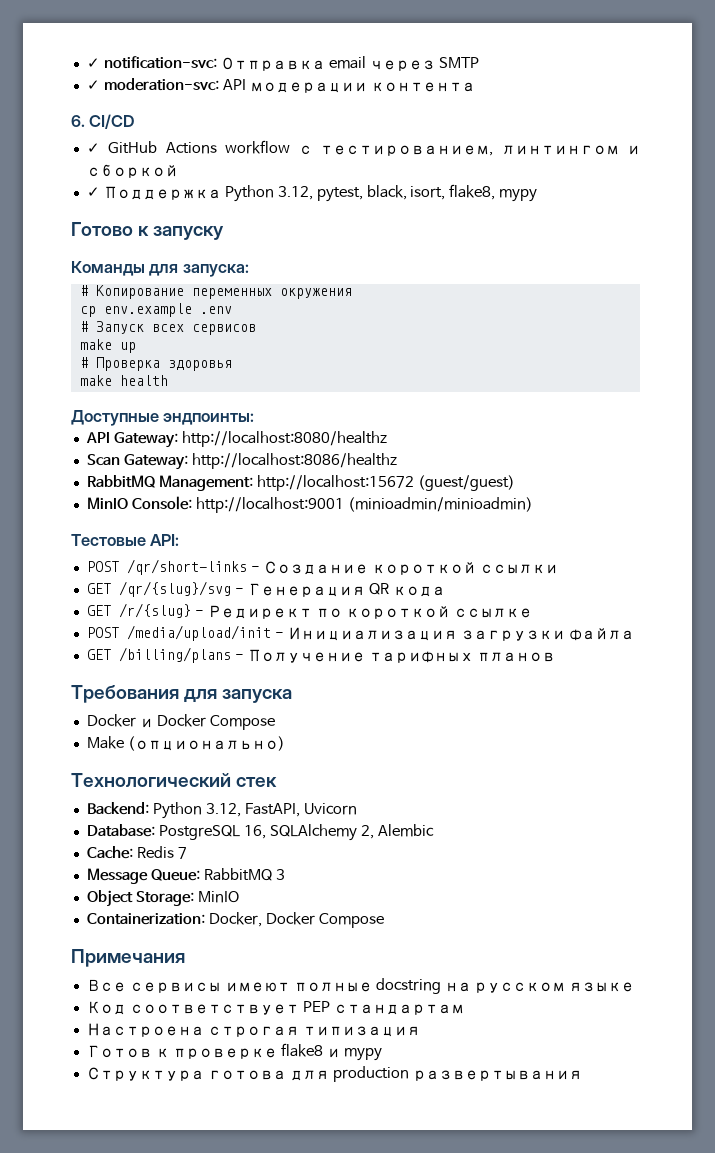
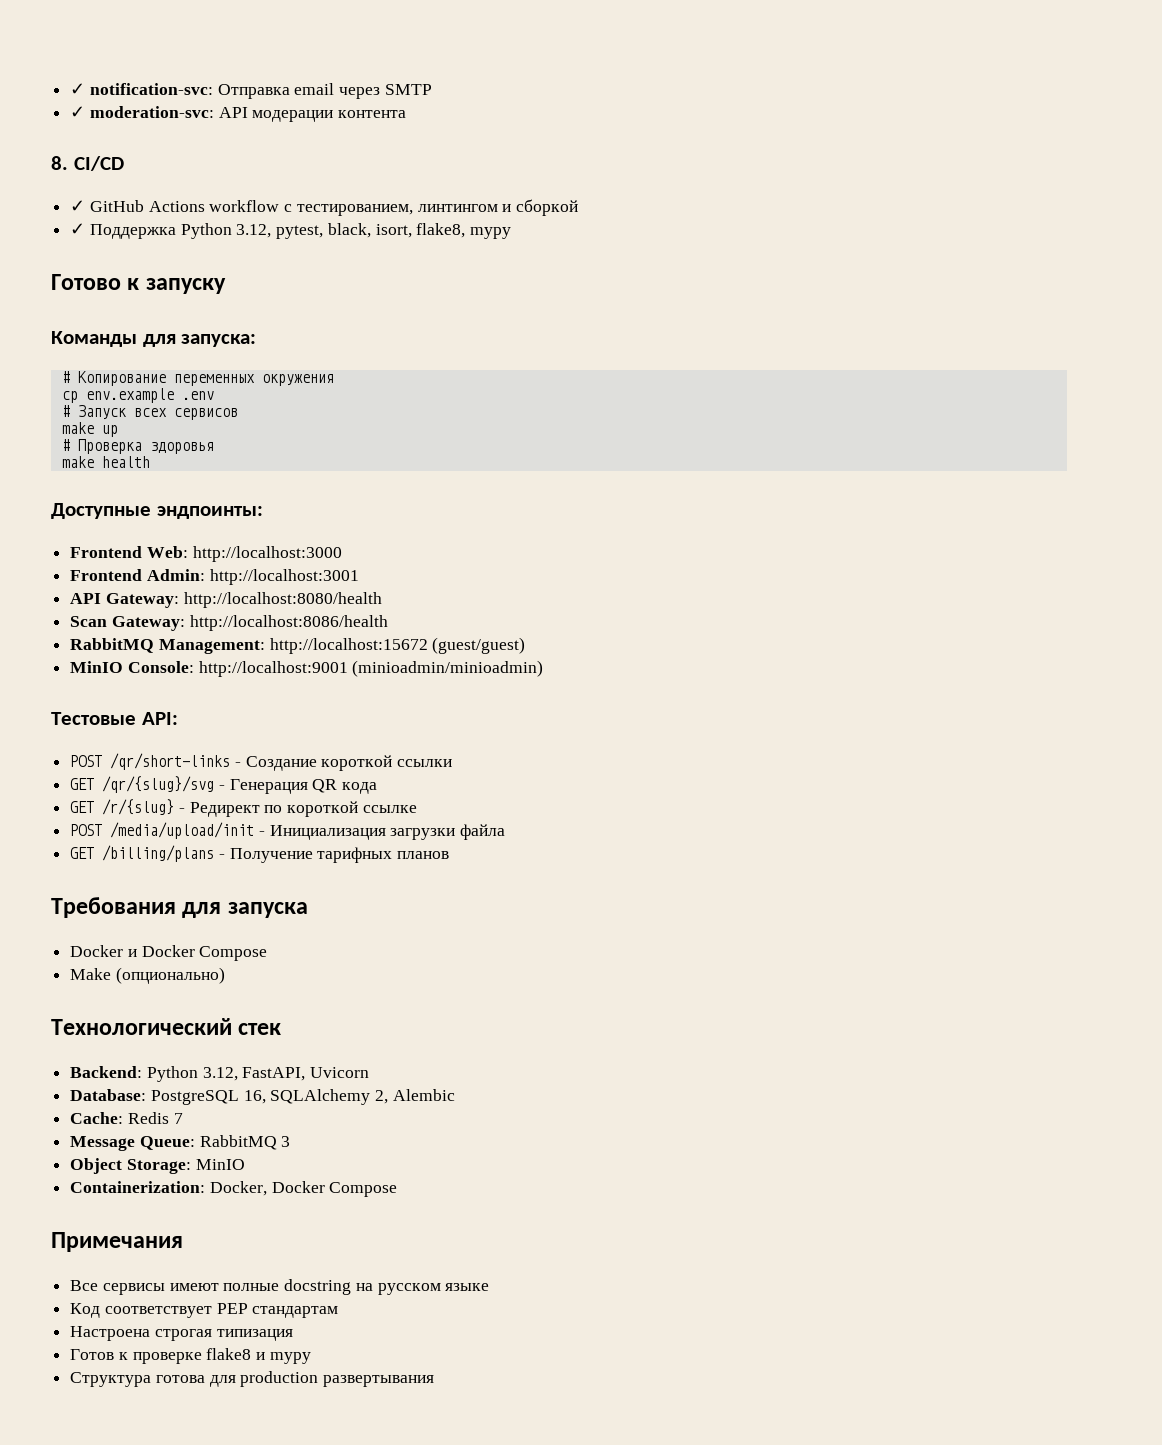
- 6. CI/CD
+ 8. CI/CD
+ Frontend Web: http://localhost:3000
+ Frontend Admin: http://localhost:3001
- API Gateway: http://localhost:8080/healthz
+ API Gateway: http://localhost:8080/health
- Scan Gateway: http://localhost:8086/healthz
+ Scan Gateway: http://localhost:8086/health

